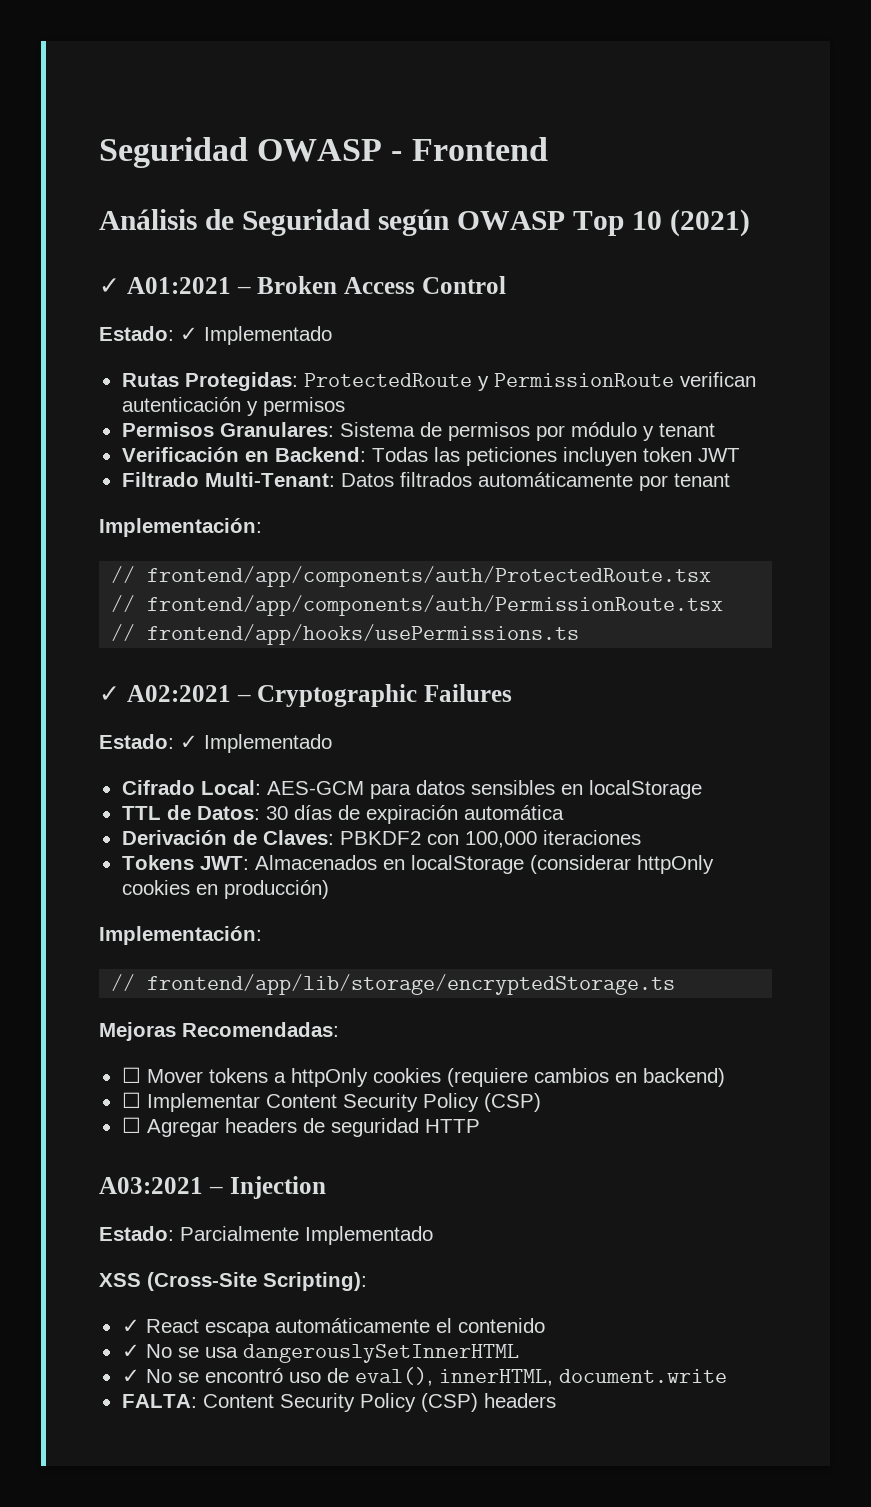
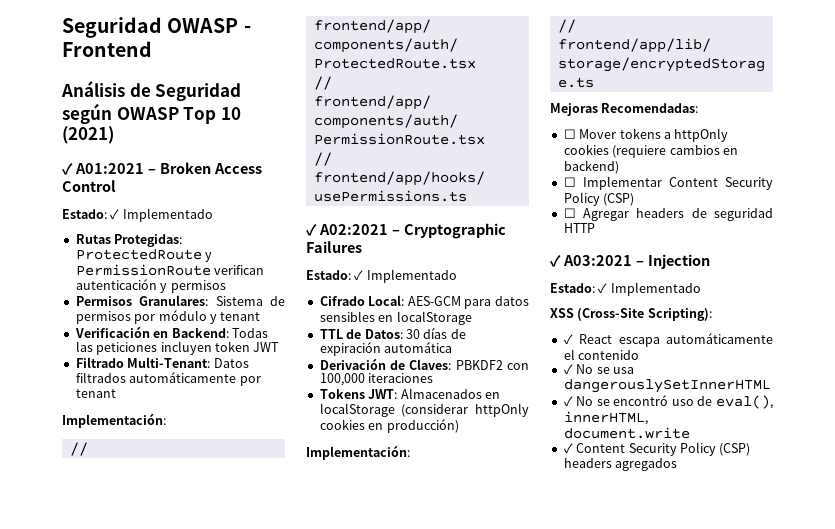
- A03:2021 – Injection
- Estado: Parcialmente Implementado
+ ✓ A03:2021 – Injection
+ Estado: ✓ Implementado
- FALTA: Content Security Policy (CSP) headers
+ ✓ Content Security Policy (CSP) headers agregados

